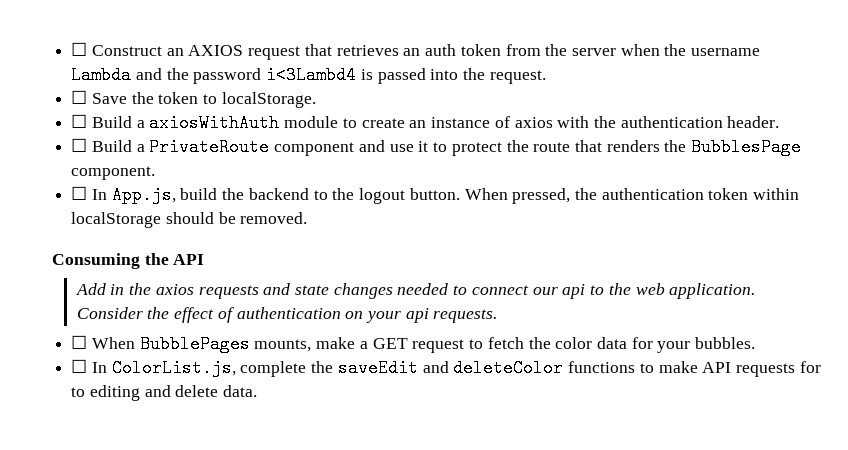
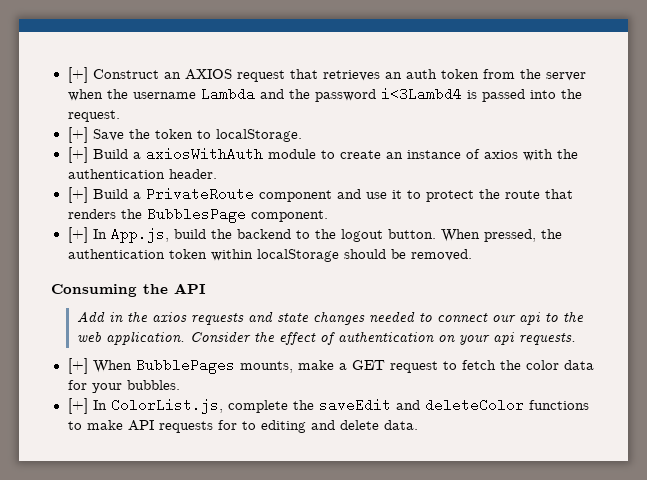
- ☐ Construct an AXIOS request that retrieves an auth token from the server when the username Lambda and the password i<3Lambd4 is passed into the request.
+ [+] Construct an AXIOS request that retrieves an auth token from the server when the username Lambda and the password i<3Lambd4 is passed into the request.
- ☐ Save the token to localStorage.
+ [+] Save the token to localStorage.
- ☐ Build a axiosWithAuth module to create an instance of axios with the authentication header.
+ [+] Build a axiosWithAuth module to create an instance of axios with the authentication header.
- ☐ Build a PrivateRoute component and use it to protect the route that renders the BubblesPage component.
+ [+] Build a PrivateRoute component and use it to protect the route that renders the BubblesPage component.
- ☐ In App.js, build the backend to the logout button.
+ [+] In App.js, build the backend to the logout button.
- ☐ When BubblePages mounts, make a GET request to fetch the color data for your bubbles.
+ [+] When BubblePages mounts, make a GET request to fetch the color data for your bubbles.
- ☐ In ColorList.js, complete the saveEdit and deleteColor functions to make API requests for to editing and delete data.
+ [+] In ColorList.js, complete the saveEdit and deleteColor functions to make API requests for to editing and delete data.

